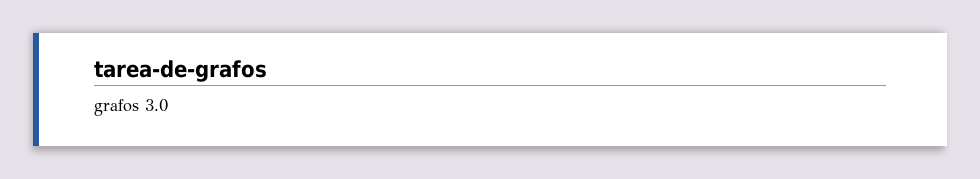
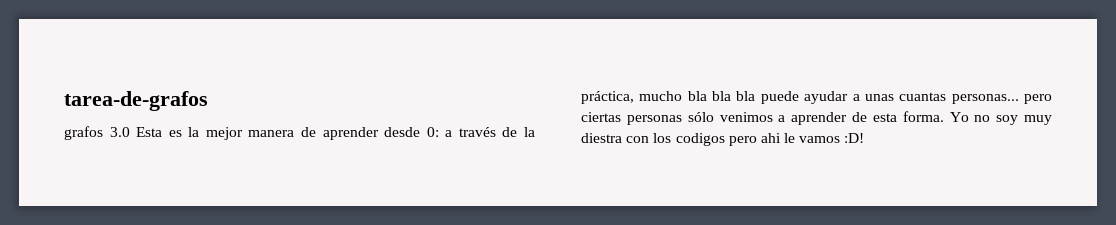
- grafos 3.0
+ grafos 3.0 Esta es la mejor manera de aprender desde 0: a través de la práctica, mucho bla bla bla puede ayudar a unas cuantas personas... pero ciertas personas sólo venimos a aprender de esta forma. Yo no soy muy diestra con los codigos pero ahi le vamos :D!

